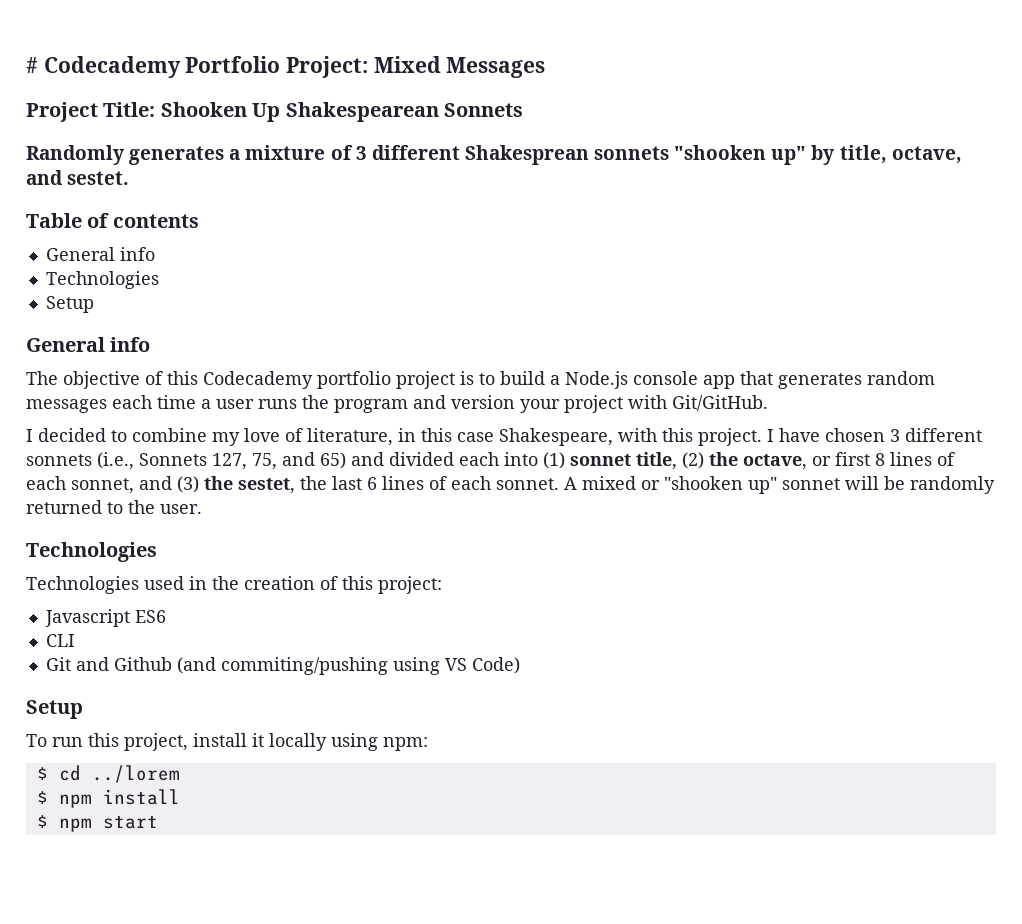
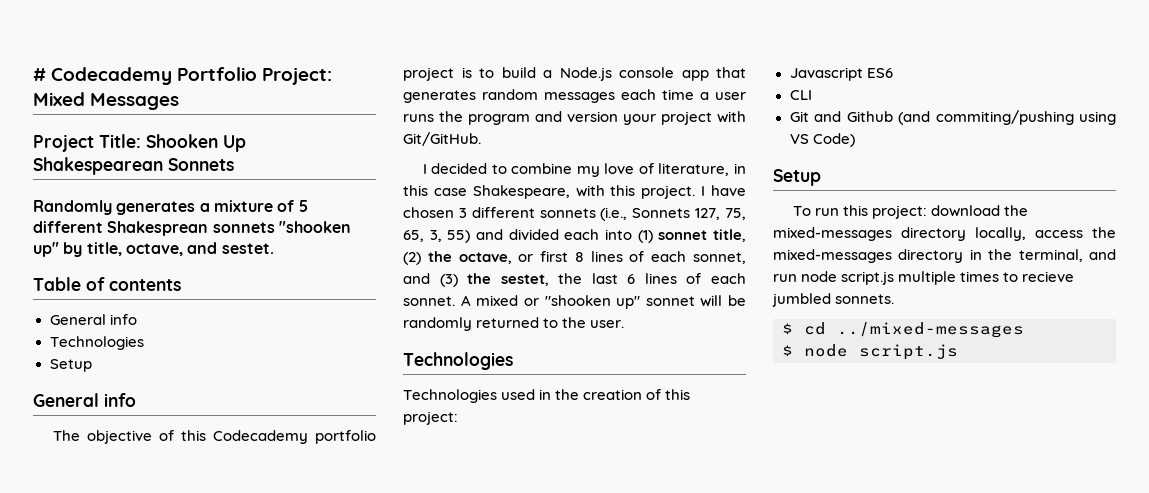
- Randomly generates a mixture of 3 different Shakesprean sonnets "shooken up" by title, octave, and sestet.
+ Randomly generates a mixture of 5 different Shakesprean sonnets "shooken up" by title, octave, and sestet.
- I have chosen 3 different sonnets (i.e., Sonnets 127, 75, and 65) and divided each into (1) sonnet title, (2) the octave, or first 8 lines of each sonnet, and (3) the sestet, the last 6 lines of each sonnet.
+ I have chosen 3 different sonnets (i.e., Sonnets 127, 75, 65, 3, 55) and divided each into (1) sonnet title, (2) the octave, or first 8 lines of each sonnet, and (3) the sestet, the last 6 lines of each sonnet.
- To run this project, install it locally using npm:
+ To run this project: download the mixed-messages directory locally, access the mixed-messages directory in the terminal, and run node script.js multiple times to recieve jumbled sonnets.
- $ cd ../lorem
- $ npm install
- $ npm start
+ $ cd ../mixed-messages
+ $ node script.js

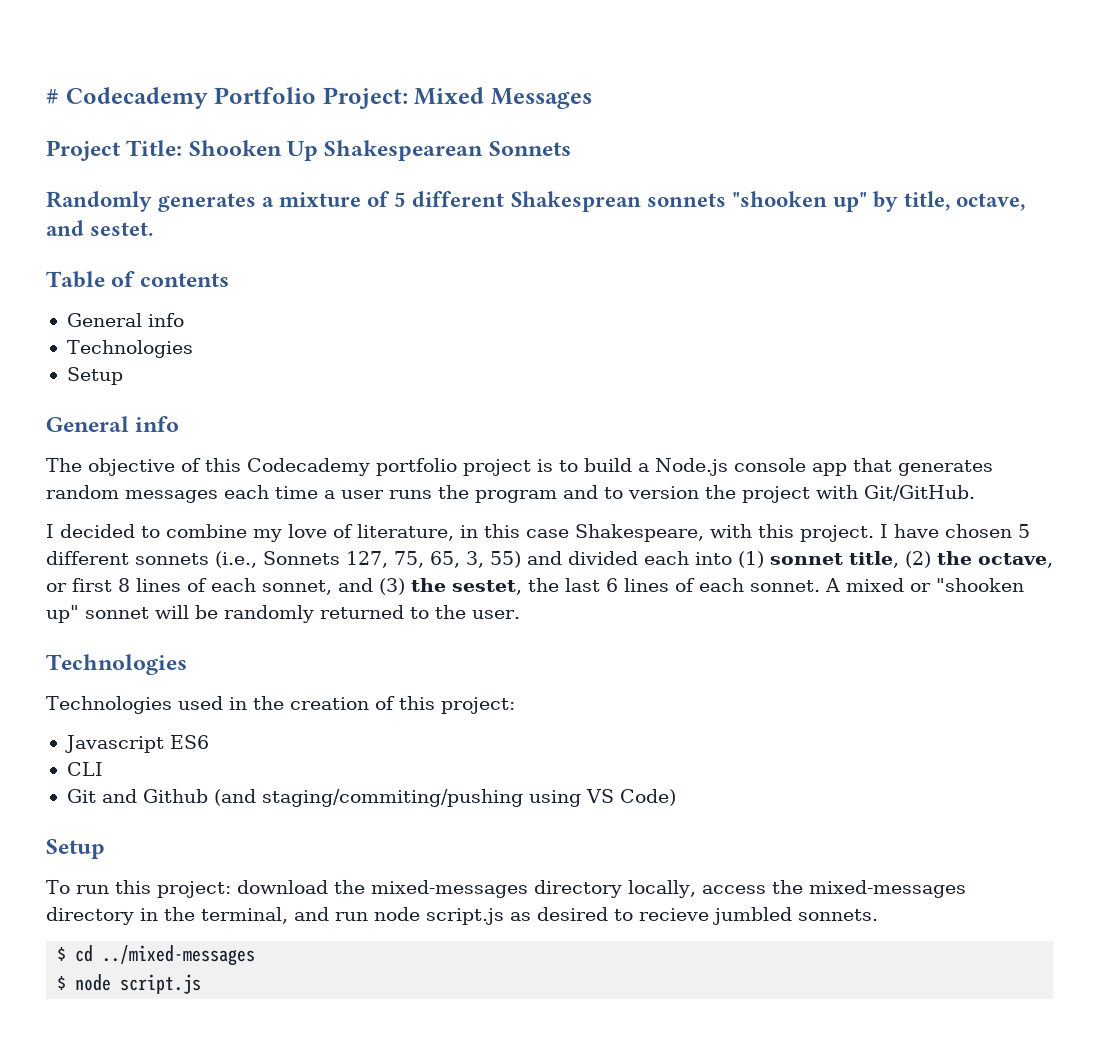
- The objective of this Codecademy portfolio project is to build a Node.js console app that generates random messages each time a user runs the program and version your project with Git/GitHub.
+ The objective of this Codecademy portfolio project is to build a Node.js console app that generates random messages each time a user runs the program and to version the project with Git/GitHub.
- I have chosen 3 different sonnets (i.e., Sonnets 127, 75, 65, 3, 55) and divided each into (1) sonnet title, (2) the octave, or first 8 lines of each sonnet, and (3) the sestet, the last 6 lines of each sonnet.
+ I have chosen 5 different sonnets (i.e., Sonnets 127, 75, 65, 3, 55) and divided each into (1) sonnet title, (2) the octave, or first 8 lines of each sonnet, and (3) the sestet, the last 6 lines of each sonnet.
- Git and Github (and commiting/pushing using VS Code)
+ Git and Github (and staging/commiting/pushing using VS Code)
- To run this project: download the mixed-messages directory locally, access the mixed-messages directory in the terminal, and run node script.js multiple times to recieve jumbled sonnets.
+ To run this project: download the mixed-messages directory locally, access the mixed-messages directory in the terminal, and run node script.js as desired to recieve jumbled sonnets.

